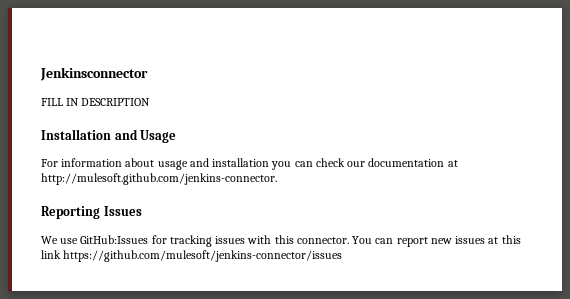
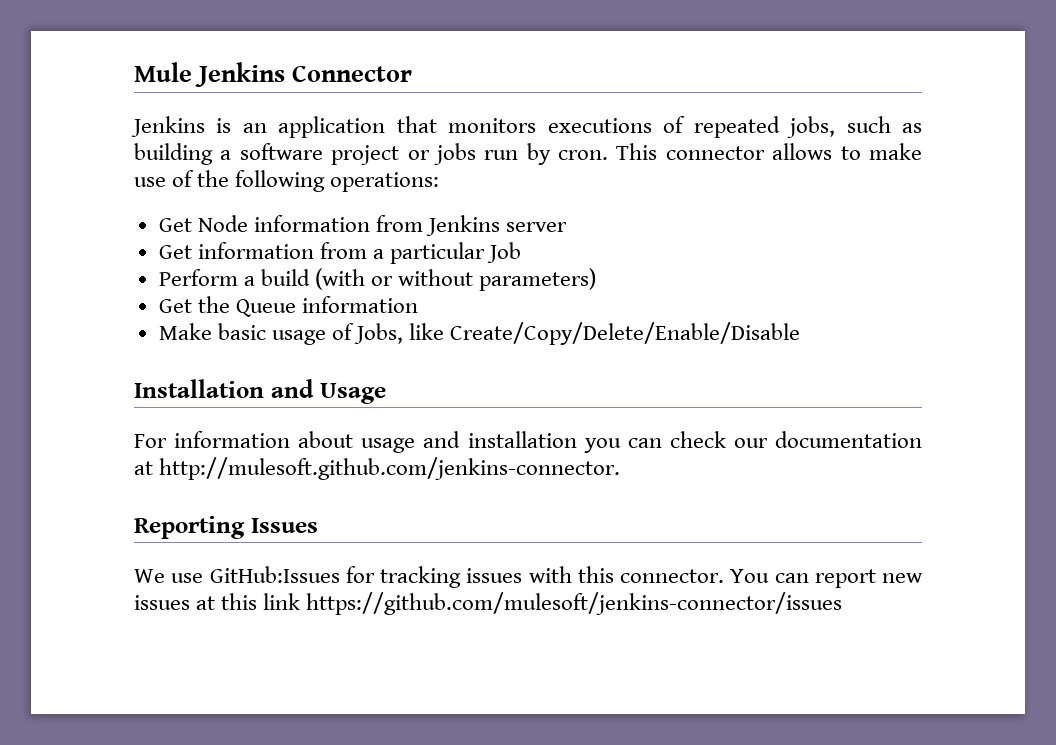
- Jenkinsconnector
- FILL IN DESCRIPTION
+ Mule Jenkins Connector
+ Jenkins is an application that monitors executions of repeated jobs, such as building a software project or jobs run by cron. This connector allows to make use of the following operations:
+ Get Node information from Jenkins server
+ Get information from a particular Job
+ Perform a build (with or without parameters)
+ Get the Queue information
+ Make basic usage of Jobs, like Create/Copy/Delete/Enable/Disable

